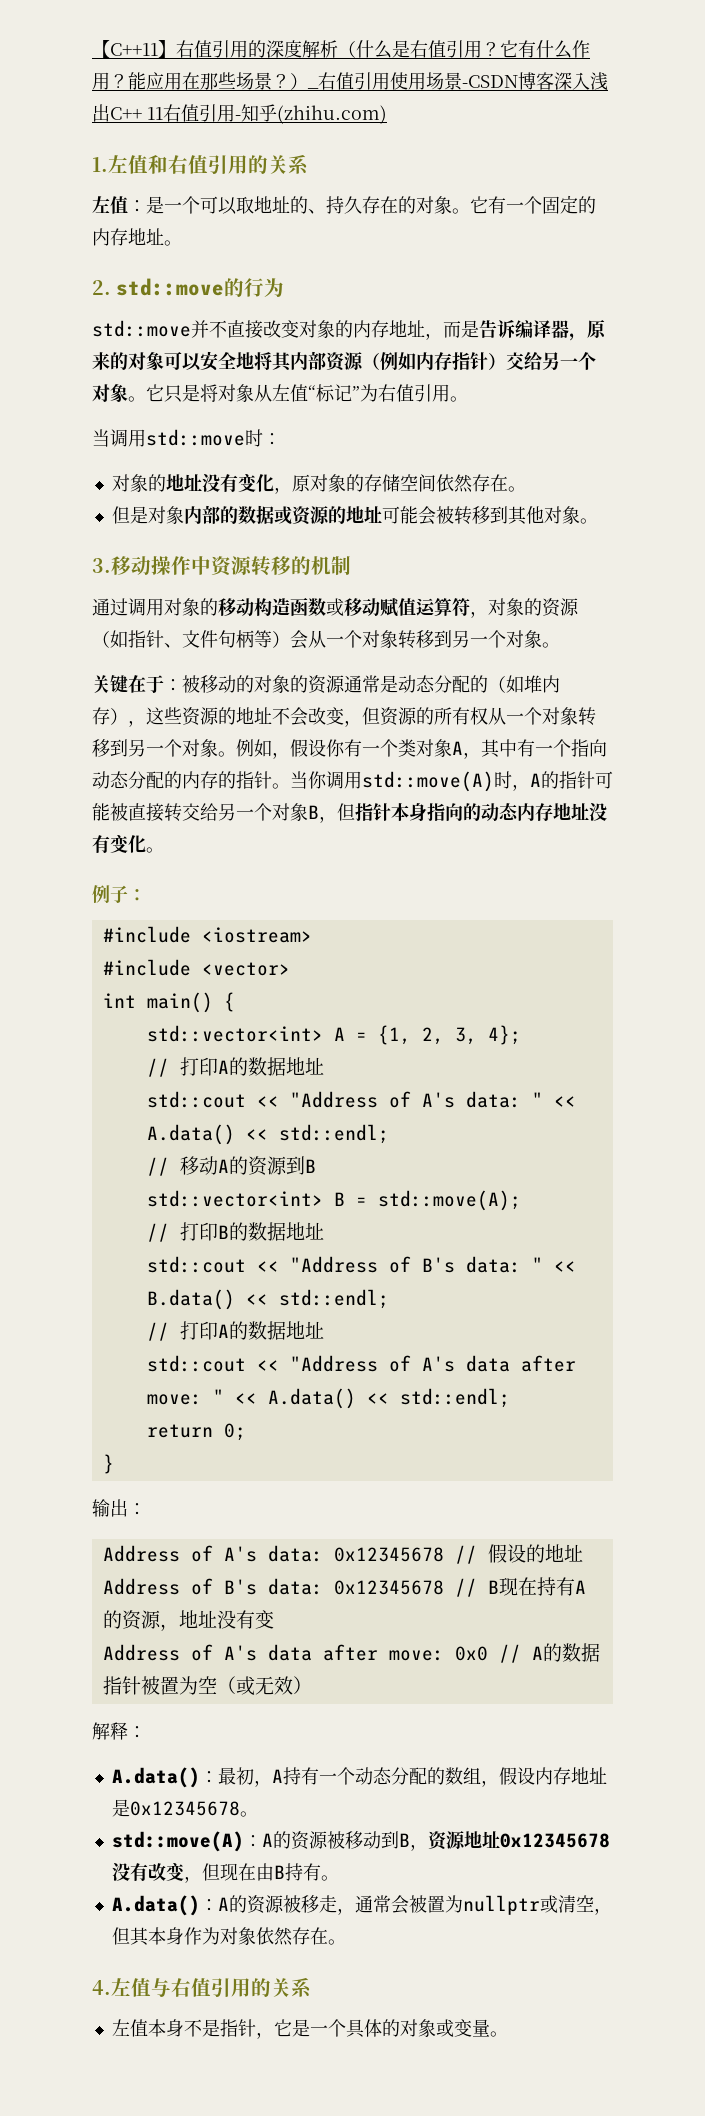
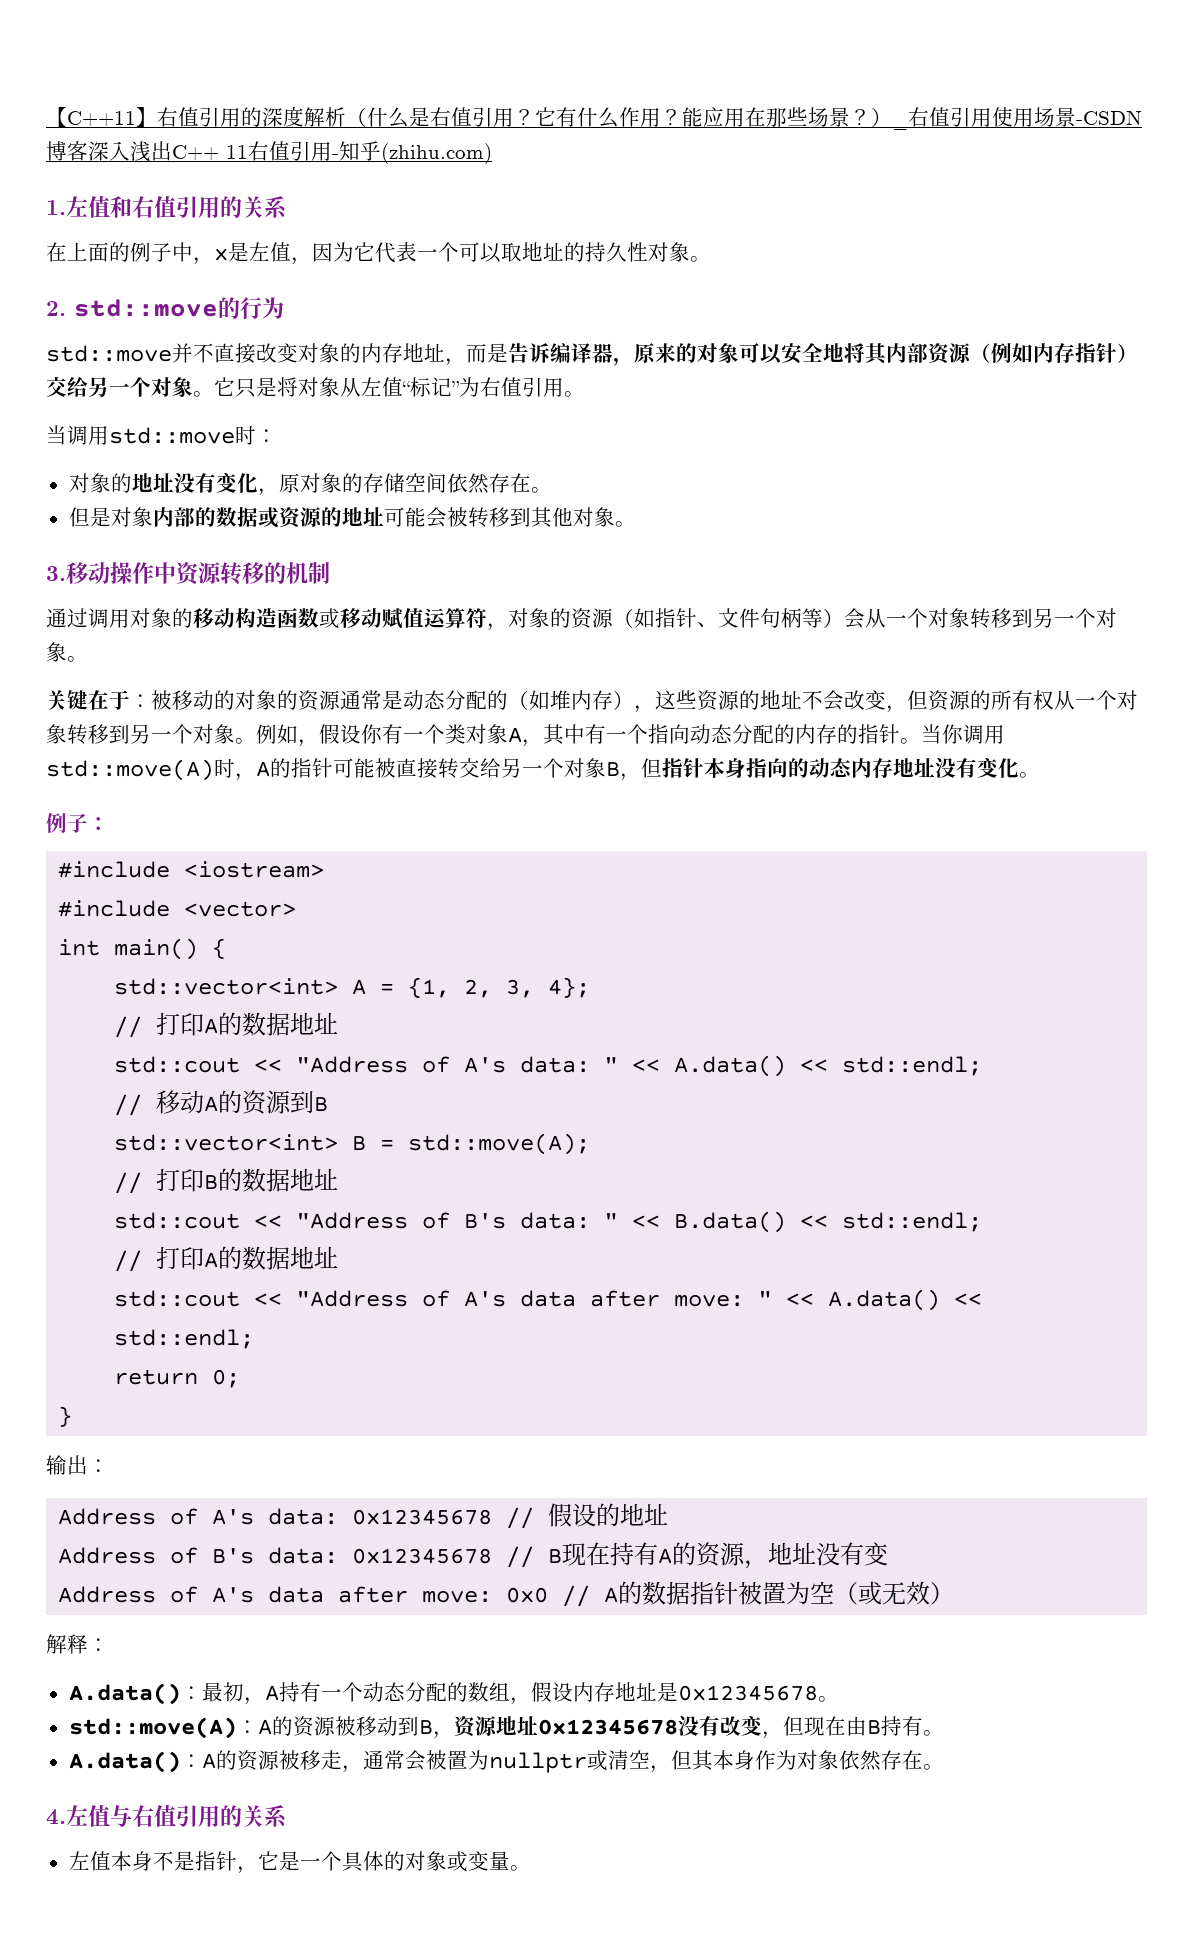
- 左值：是一个可以取地址的、持久存在的对象。它有一个固定的内存地址。
+ 在上面的例子中，x是左值，因为它代表一个可以取地址的持久性对象。

